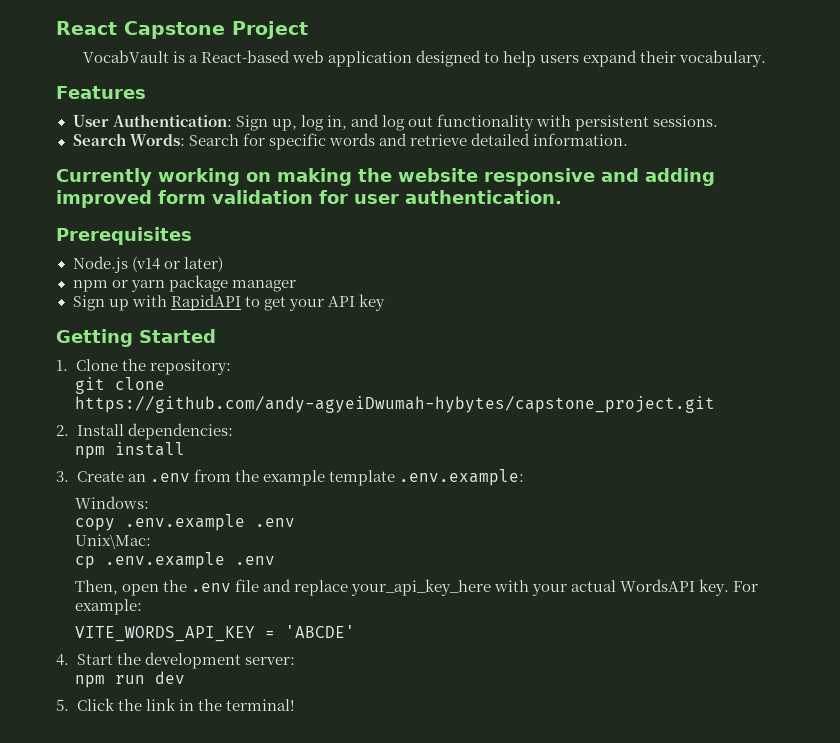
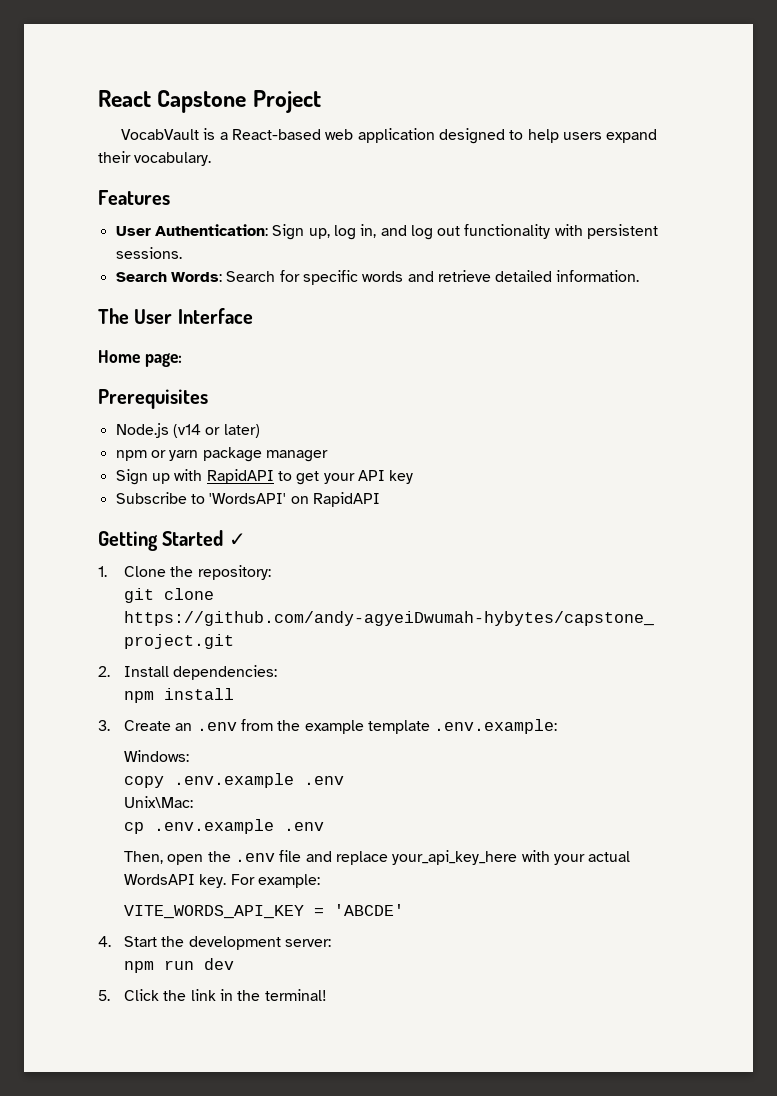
- Currently working on making the website responsive and adding improved form validation for user authentication.
+ The User Interface
+ Home page:
+ Subscribe to 'WordsAPI' on RapidAPI
- Getting Started
+ Getting Started ✓

